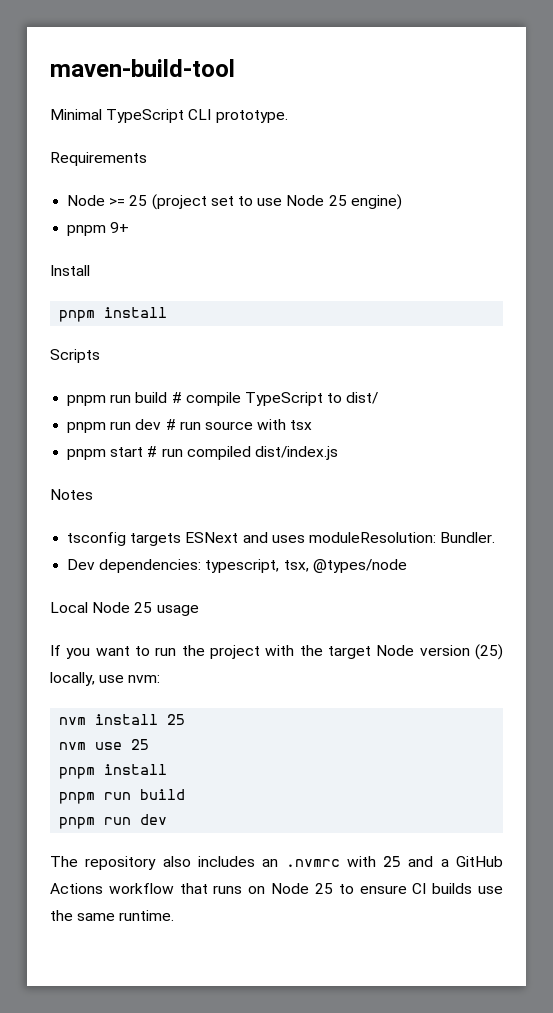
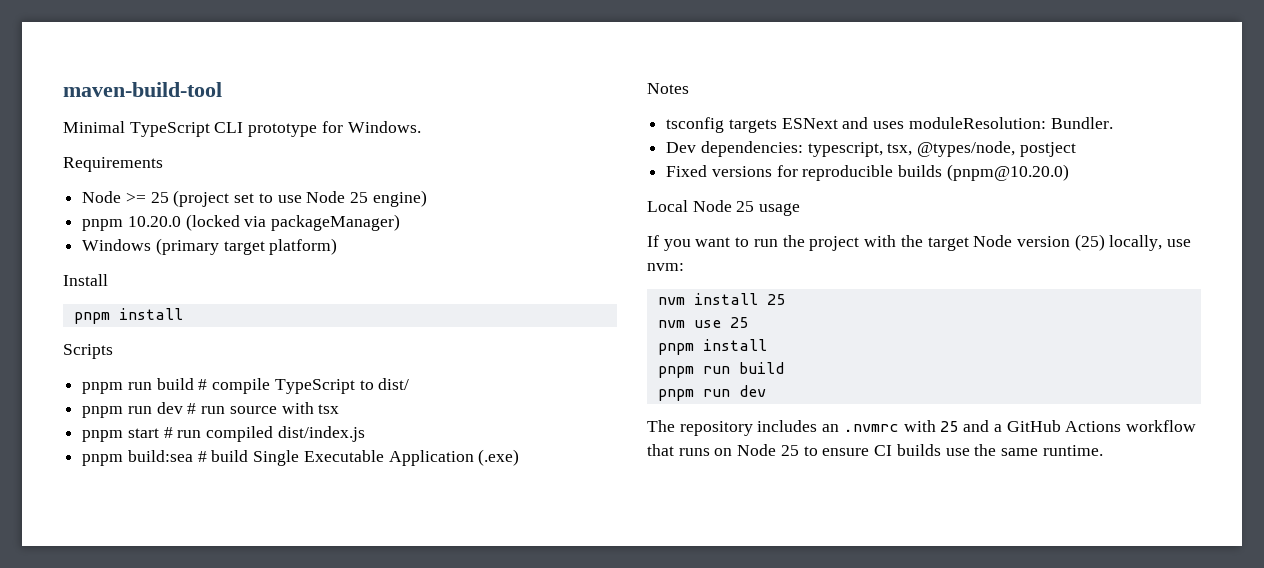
- Minimal TypeScript CLI prototype.
+ Minimal TypeScript CLI prototype for Windows.
- pnpm 9+
+ pnpm 10.20.0 (locked via packageManager)
+ Windows (primary target platform)
+ pnpm build:sea # build Single Executable Application (.exe)
- Dev dependencies: typescript, tsx, @types/node
+ Dev dependencies: typescript, tsx, @types/node, postject
+ Fixed versions for reproducible builds (pnpm@10.20.0)
- The repository also includes an .nvmrc with 25 and a GitHub Actions workflow that runs on Node 25 to ensure CI builds use the same runtime.
+ The repository includes an .nvmrc with 25 and a GitHub Actions workflow that runs on Node 25 to ensure CI builds use the same runtime.

